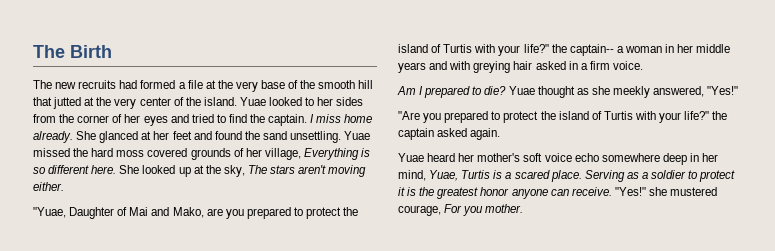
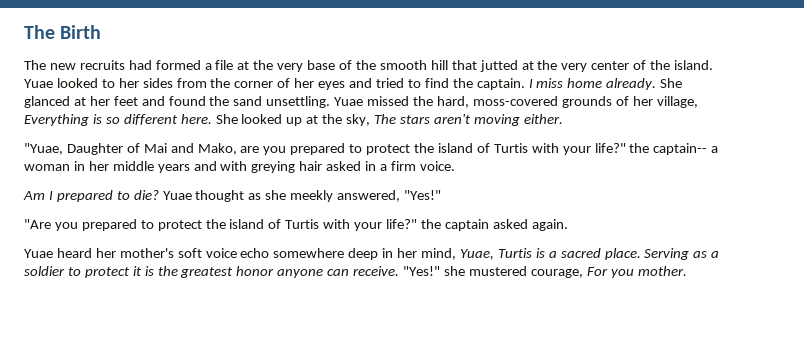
- Yuae missed the hard moss covered grounds of her village, Everything is so different here.
+ Yuae missed the hard, moss-covered grounds of her village, Everything is so different here.
- Yuae heard her mother's soft voice echo somewhere deep in her mind, Yuae, Turtis is a scared place.
+ Yuae heard her mother's soft voice echo somewhere deep in her mind, Yuae, Turtis is a sacred place.

